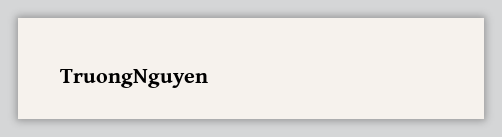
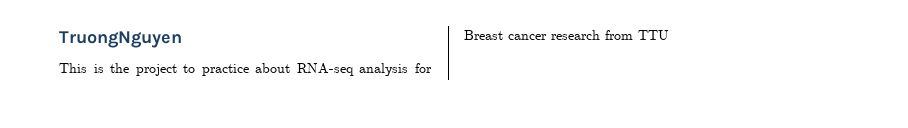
+ This is the project to practice about RNA-seq analysis for Breast cancer research from TTU

